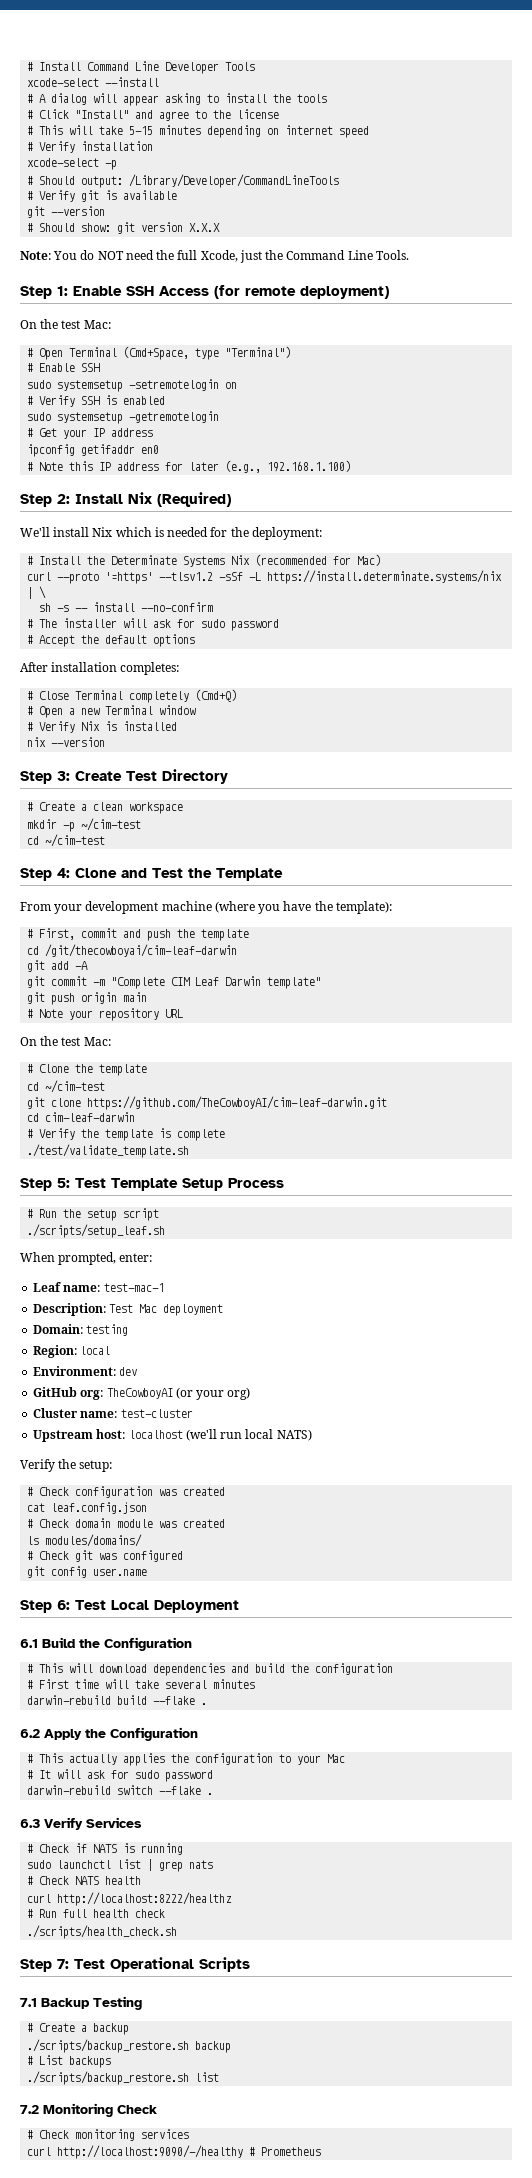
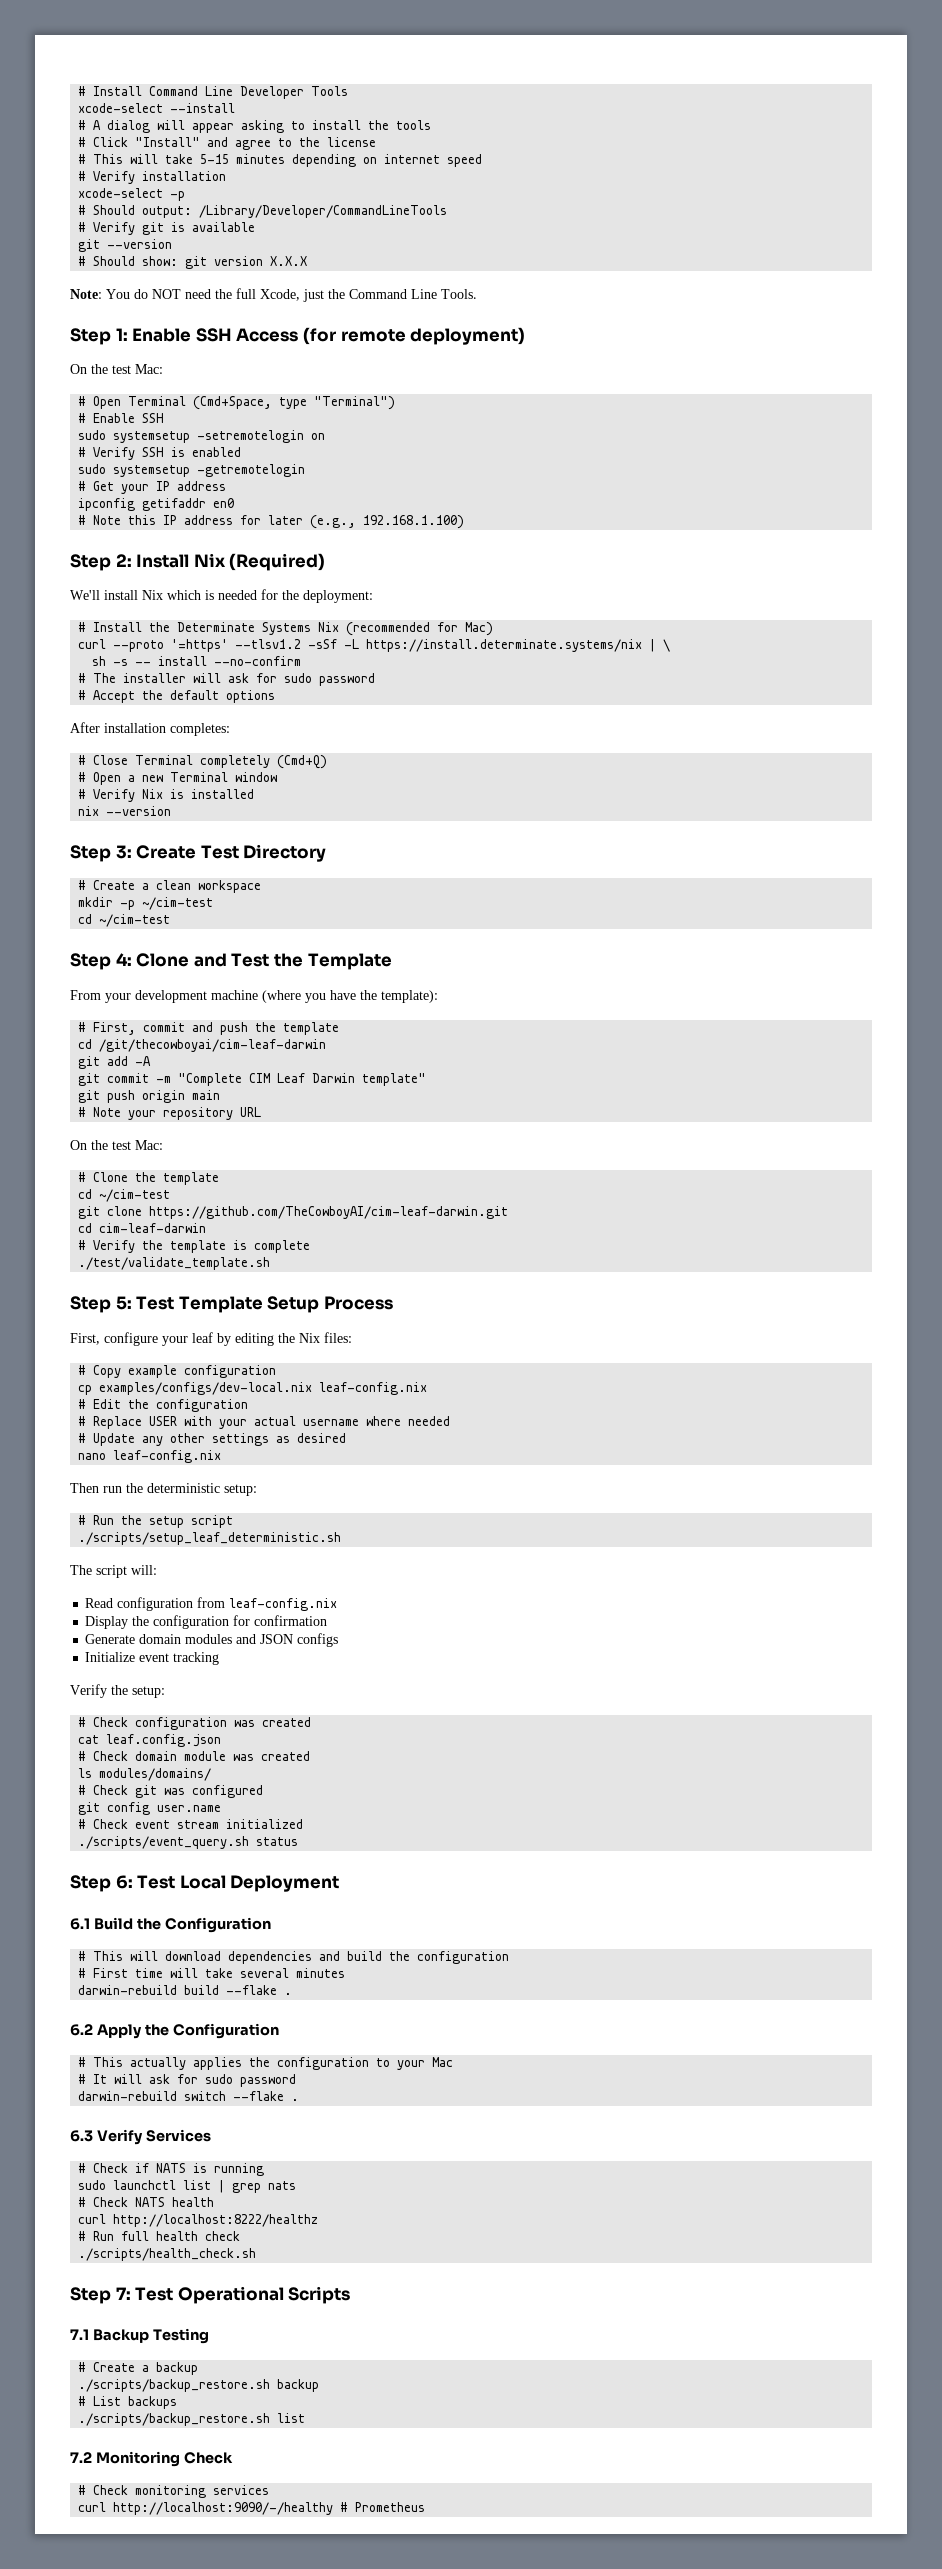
+ First, configure your leaf by editing the Nix files:
+ # Copy example configuration
+ cp examples/configs/dev-local.nix leaf-config.nix
+ # Edit the configuration
+ # Replace USER with your actual username where needed
+ # Update any other settings as desired
+ nano leaf-config.nix
+ Then run the deterministic setup:
- ./scripts/setup_leaf.sh
- When prompted, enter:
- Leaf name: test-mac-1
- Description: Test Mac deployment
- Domain: testing
- Region: local
- Environment: dev
- GitHub org: TheCowboyAI (or your org)
- Cluster name: test-cluster
- Upstream host: localhost (we'll run local NATS)
+ ./scripts/setup_leaf_deterministic.sh
+ The script will:
+ Read configuration from leaf-config.nix
+ Display the configuration for confirmation
+ Generate domain modules and JSON configs
+ Initialize event tracking
+ # Check event stream initialized
+ ./scripts/event_query.sh status

